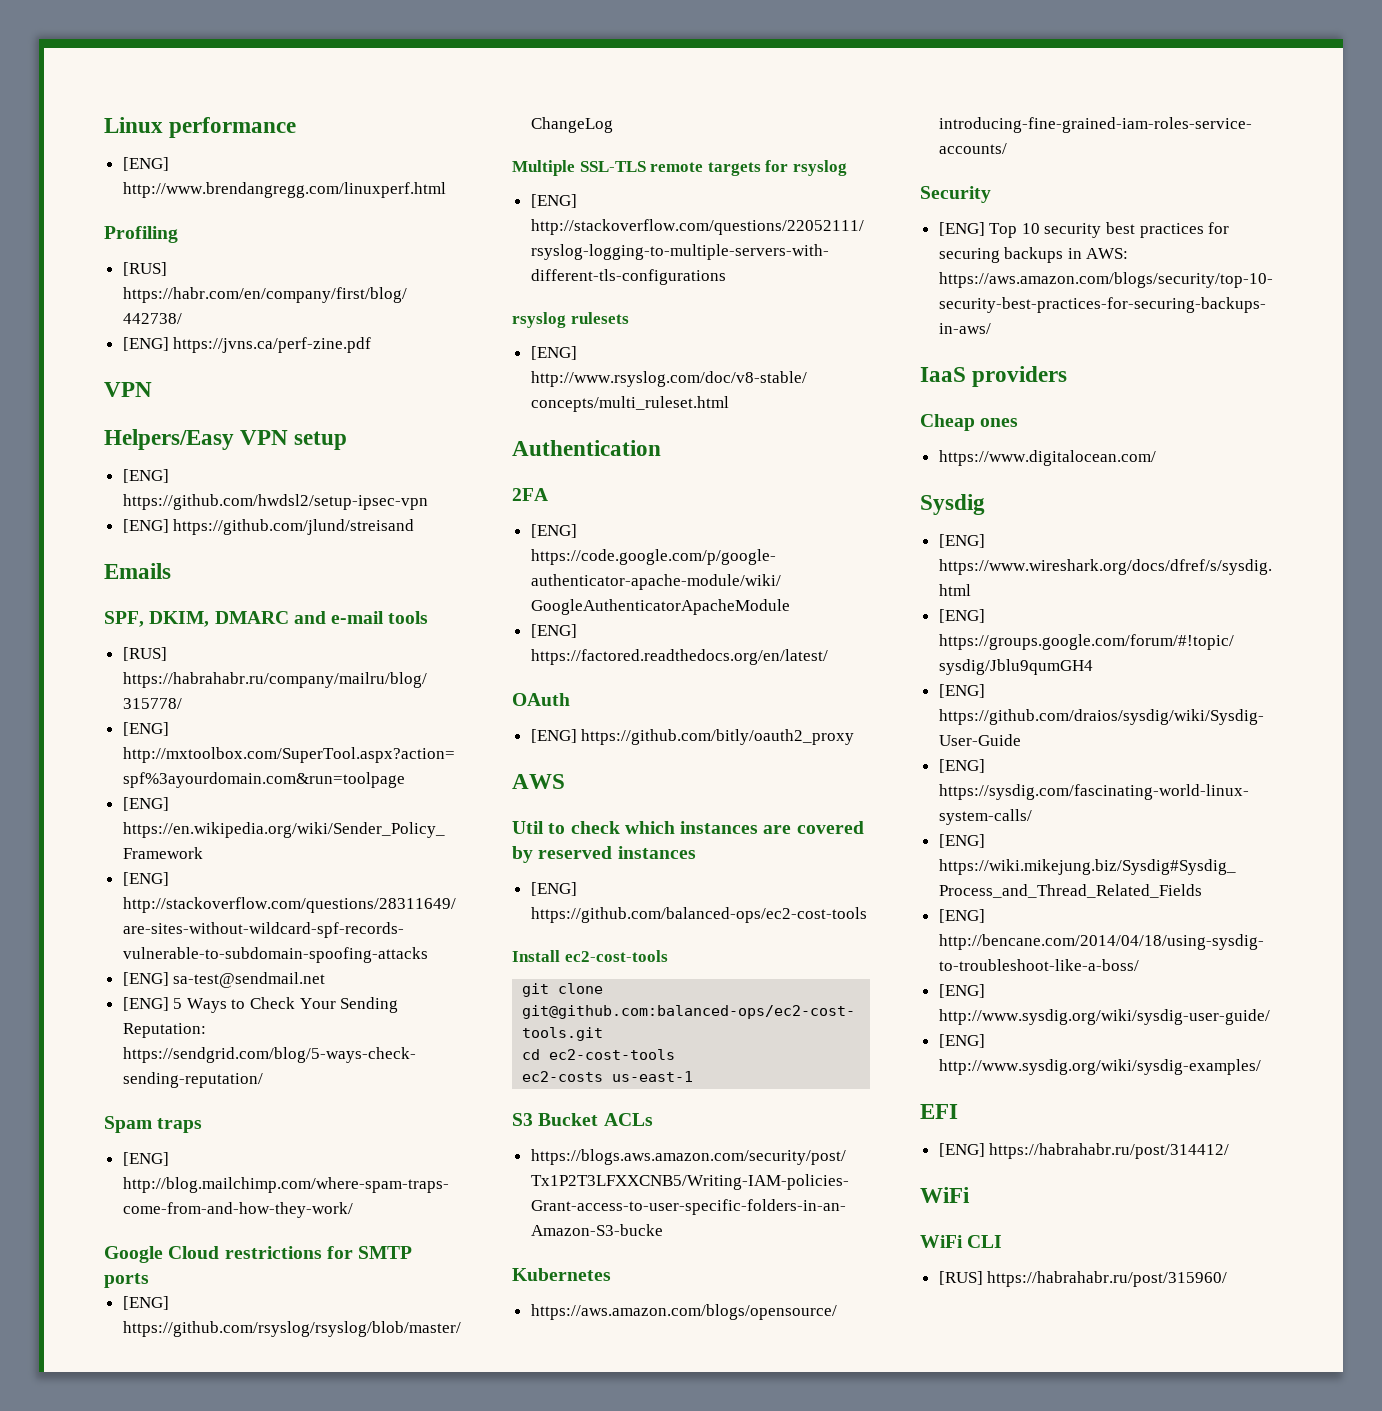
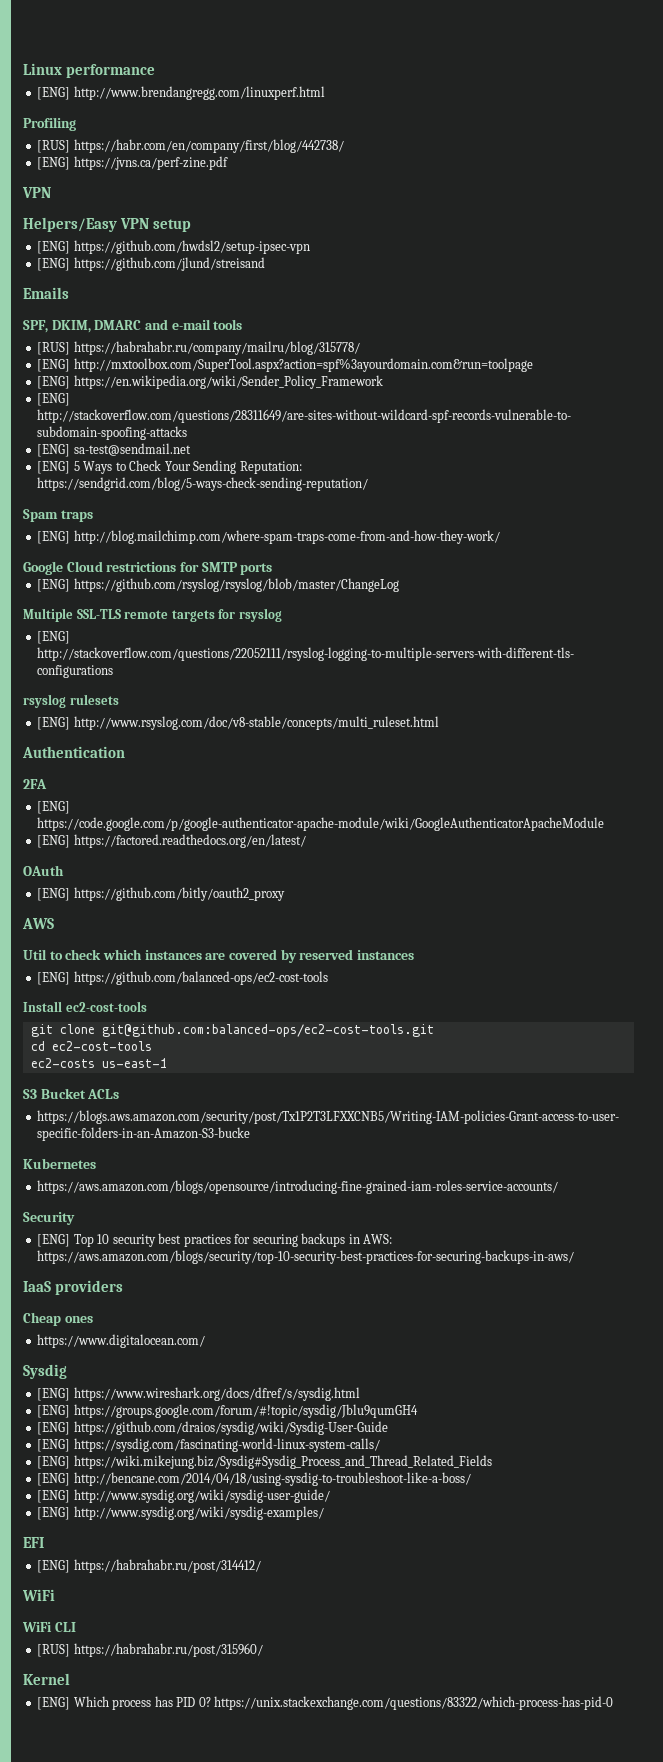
+ Kernel
+ [ENG] Which process has PID 0? https://unix.stackexchange.com/questions/83322/which-process-has-pid-0

